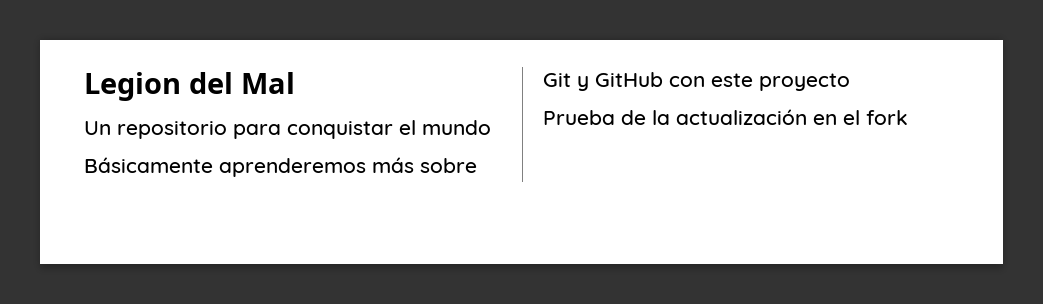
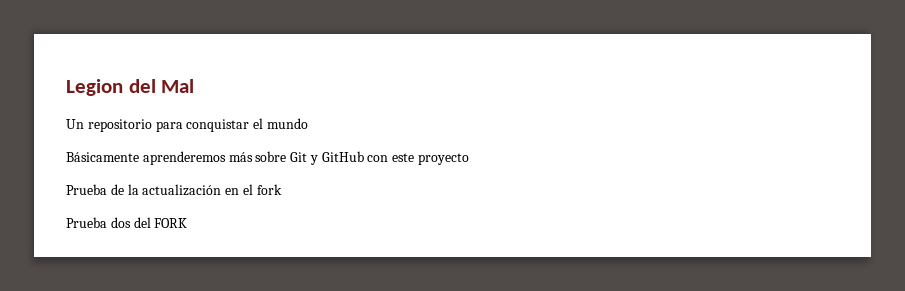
+ Prueba dos del FORK

